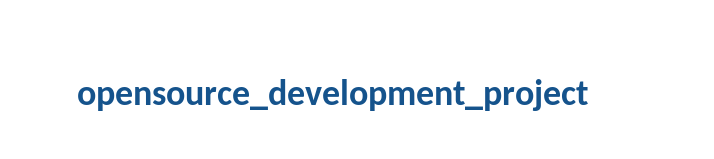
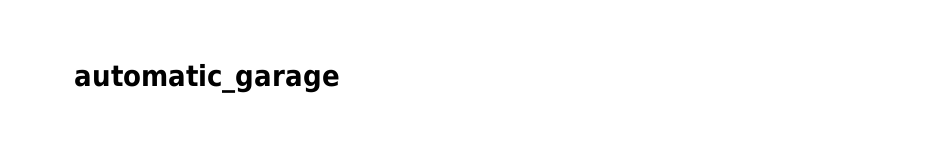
- opensource_development_project
+ automatic_garage

